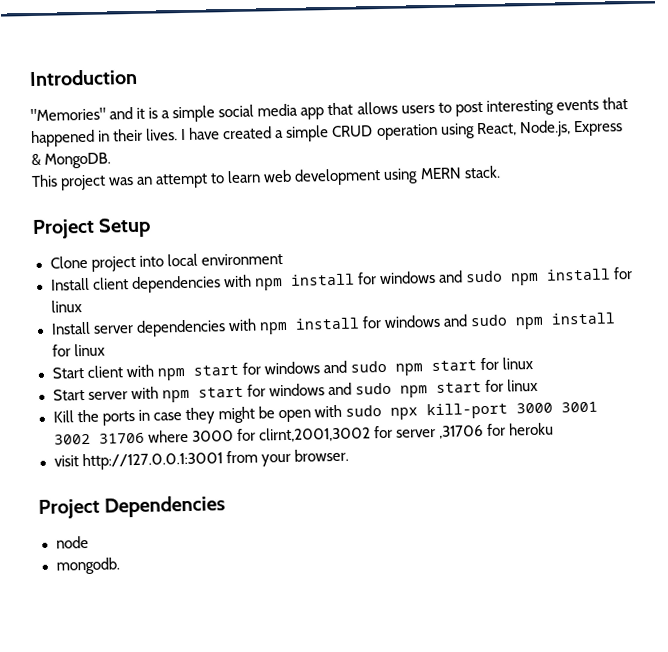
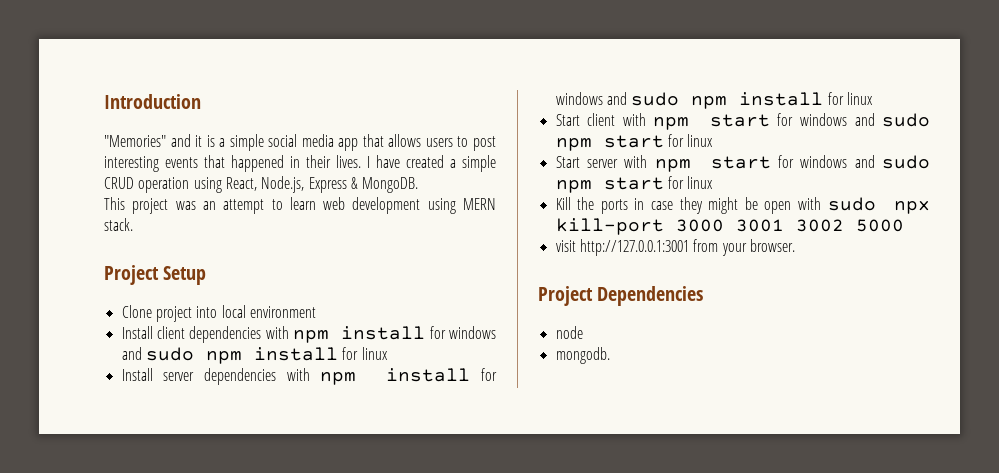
- Kill the ports in case they might be open with sudo npx kill-port 3000 3001 3002 31706 where 3000 for clirnt,2001,3002 for server ,31706 for heroku
+ Kill the ports in case they might be open with sudo npx kill-port 3000 3001 3002 5000

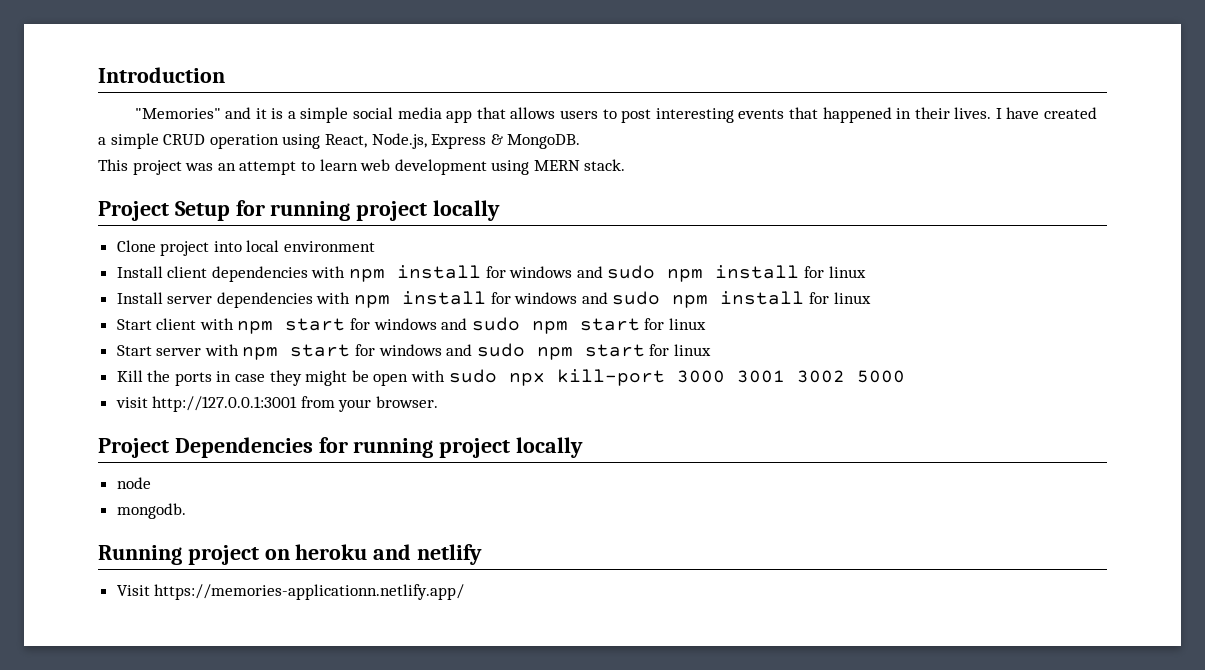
- Project Setup
+ Project Setup for running project locally
- Project Dependencies
+ Project Dependencies for running project locally
  node
  mongodb.
+ Running project on heroku and netlify
+ Visit https://memories-applicationn.netlify.app/

